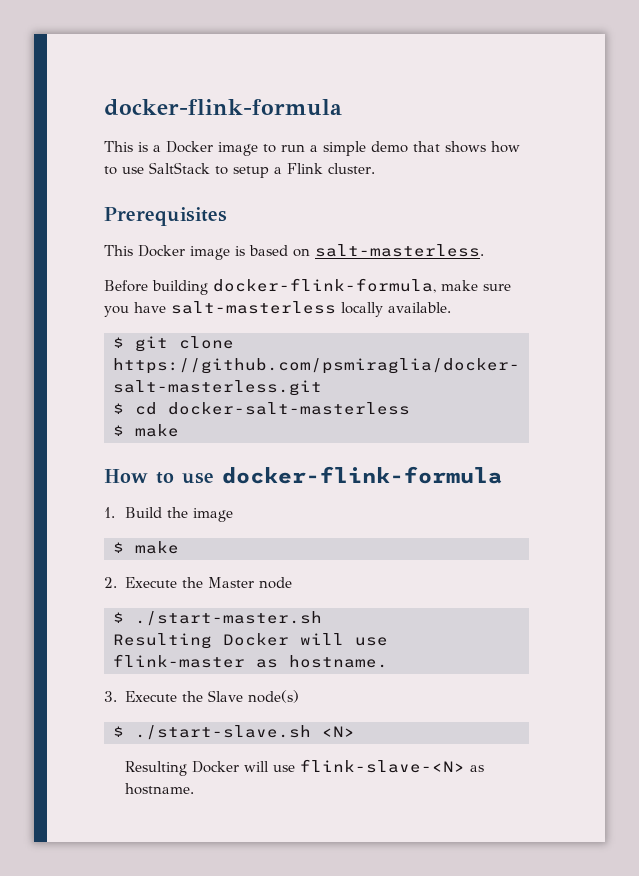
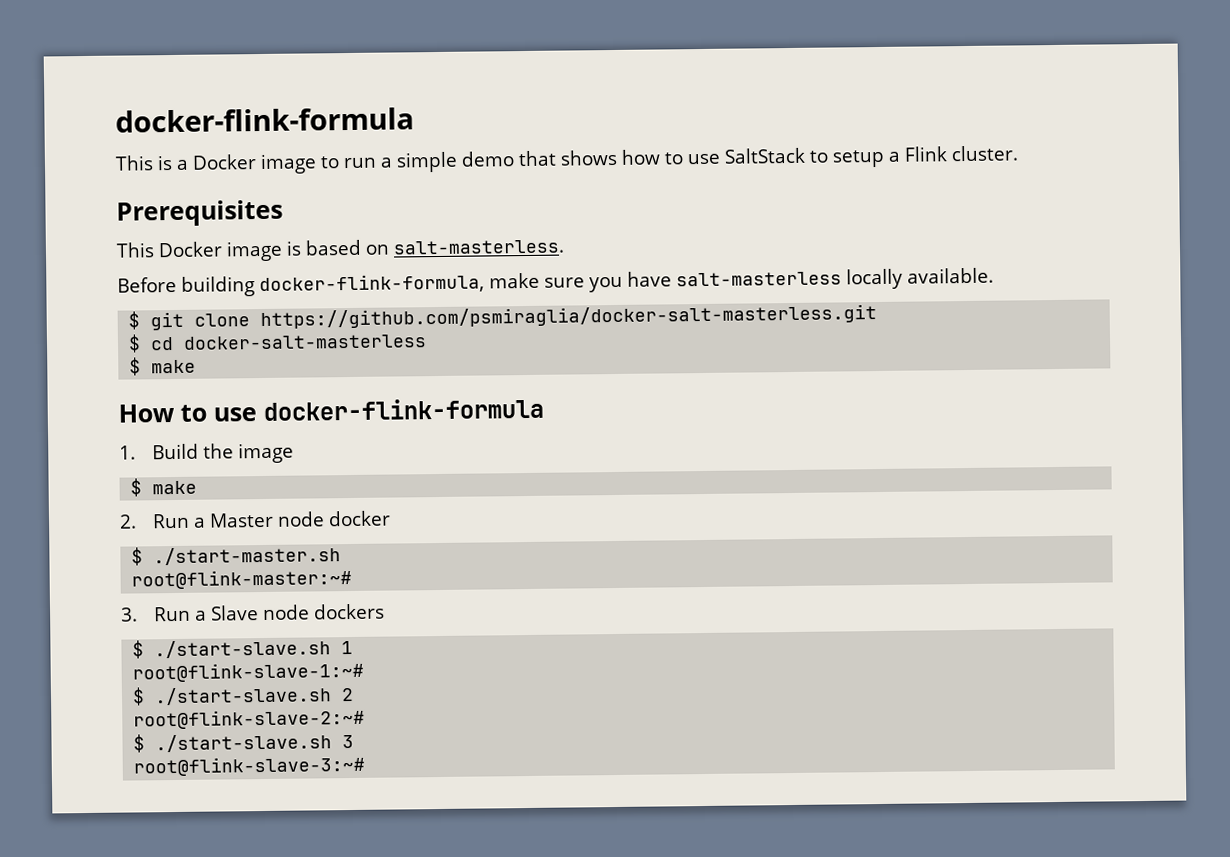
- 2. Execute the Master node
+ 2. Run a Master node docker
- Resulting Docker will use flink-master as hostname.
- 3. Execute the Slave node(s)
- $ ./start-slave.sh <N>
- Resulting Docker will use flink-slave-<N> as hostname.
+ root@flink-master:~#
+ 3. Run a Slave node dockers
+ $ ./start-slave.sh 1
+ root@flink-slave-1:~#
+ $ ./start-slave.sh 2
+ root@flink-slave-2:~#
+ $ ./start-slave.sh 3
+ root@flink-slave-3:~#

